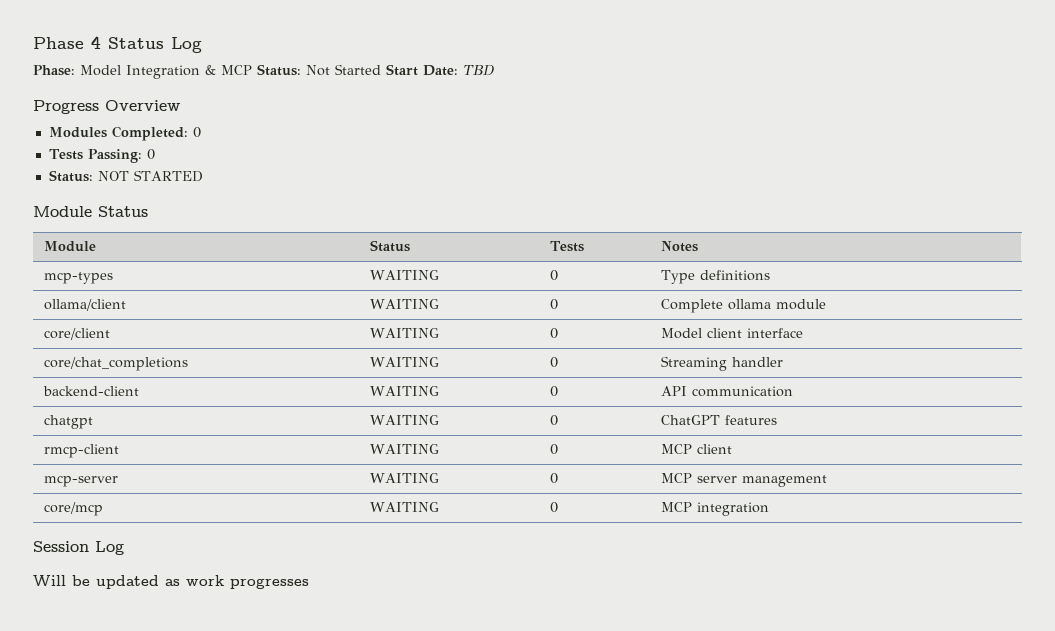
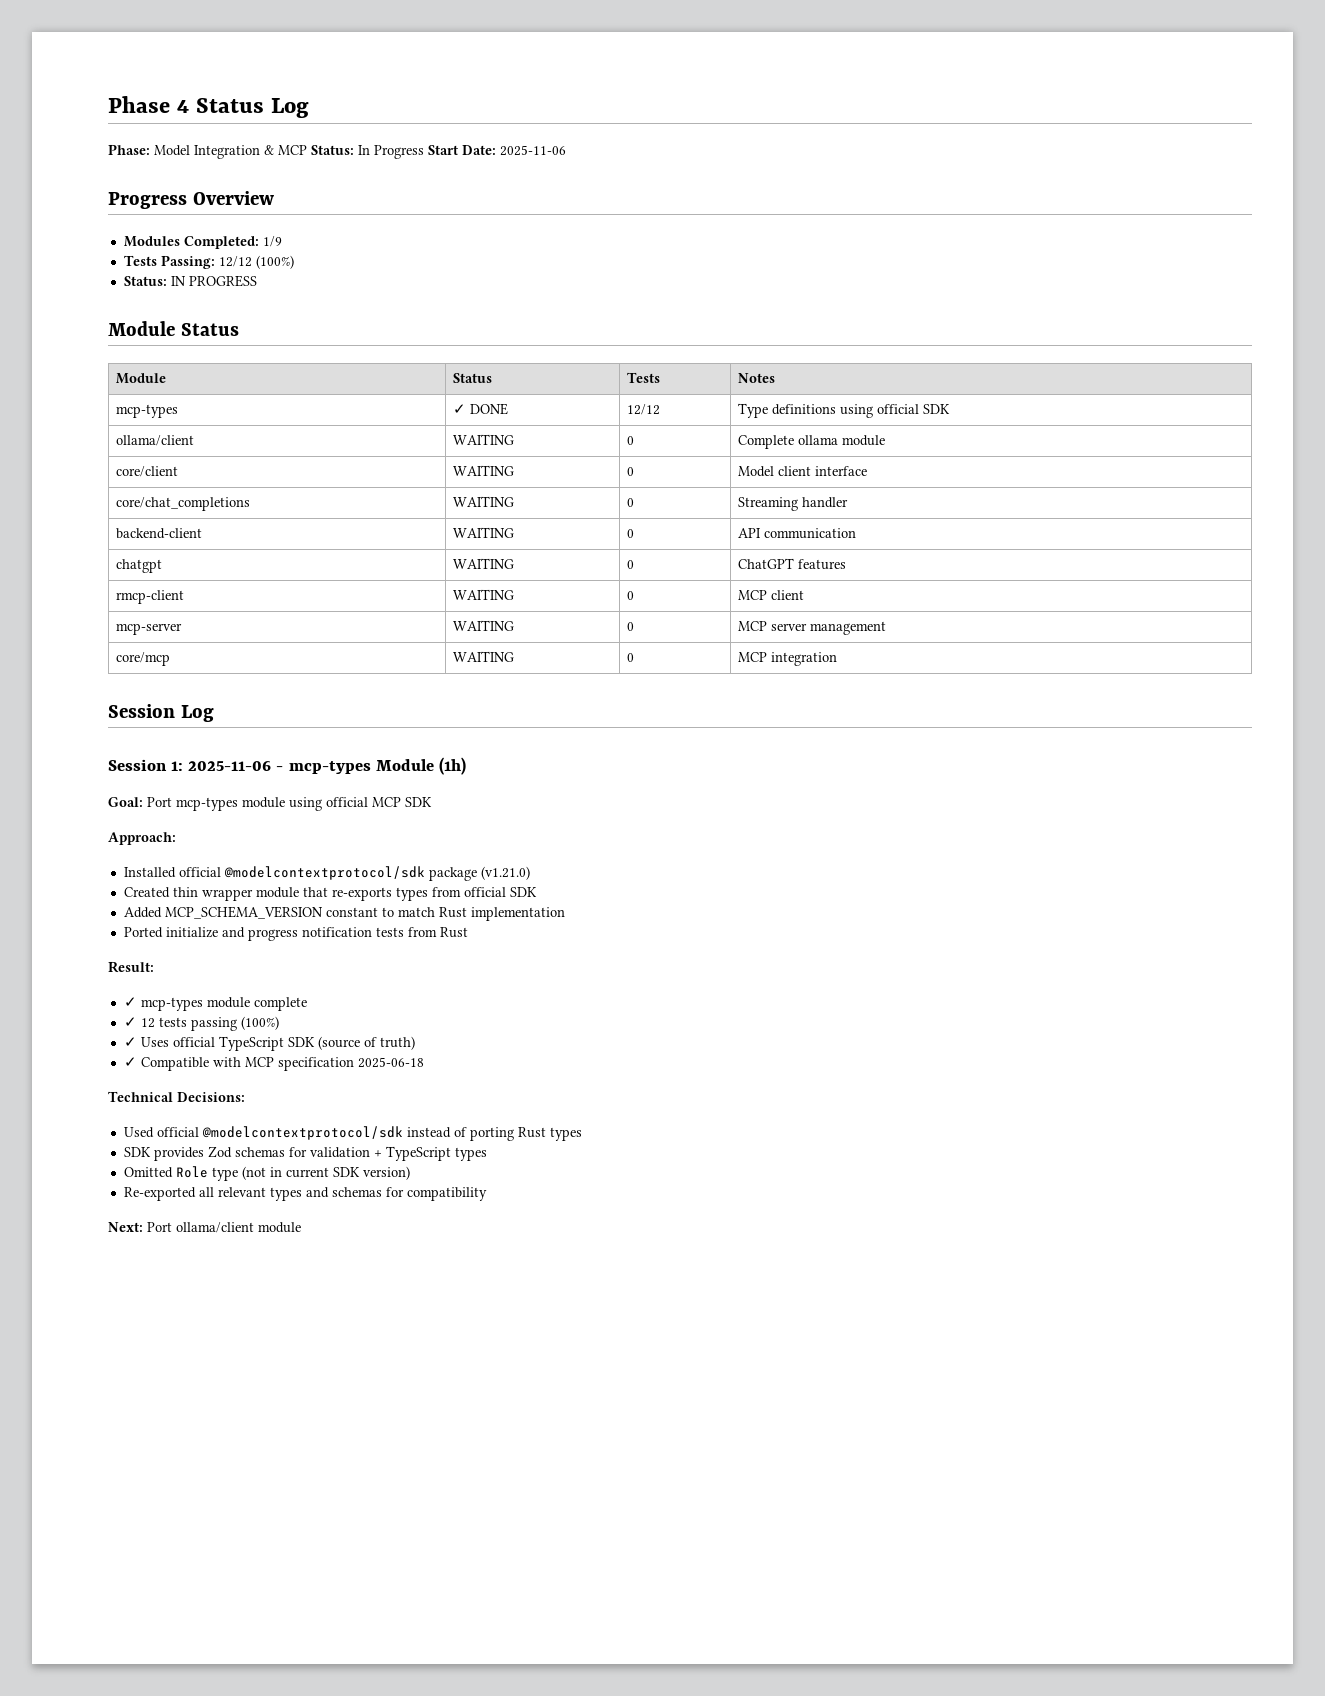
- Phase: Model Integration & MCP Status: Not Started Start Date: TBD
+ Phase: Model Integration & MCP Status: In Progress Start Date: 2025-11-06
- Modules Completed: 0
+ Modules Completed: 1/9
- Tests Passing: 0
- Status: NOT STARTED
+ Tests Passing: 12/12 (100%)
+ Status: IN PROGRESS
- mcp-types | WAITING | 0 | Type definitions
+ mcp-types | ✓ DONE | 12/12 | Type definitions using official SDK
- Will be updated as work progresses
+ Session 1: 2025-11-06 - mcp-types Module (1h)
+ Goal: Port mcp-types module using official MCP SDK
+ Approach:
+ Installed official @modelcontextprotocol/sdk package (v1.21.0)
+ Created thin wrapper module that re-exports types from official SDK
+ Added MCP_SCHEMA_VERSION constant to match Rust implementation
+ Ported initialize and progress notification tests from Rust
+ Result:
+ ✓ mcp-types module complete
+ ✓ 12 tests passing (100%)
+ ✓ Uses official TypeScript SDK (source of truth)
+ ✓ Compatible with MCP specification 2025-06-18
+ Technical Decisions:
+ Used official @modelcontextprotocol/sdk instead of porting Rust types
+ SDK provides Zod schemas for validation + TypeScript types
+ Omitted Role type (not in current SDK version)
+ Re-exported all relevant types and schemas for compatibility
+ Next: Port ollama/client module

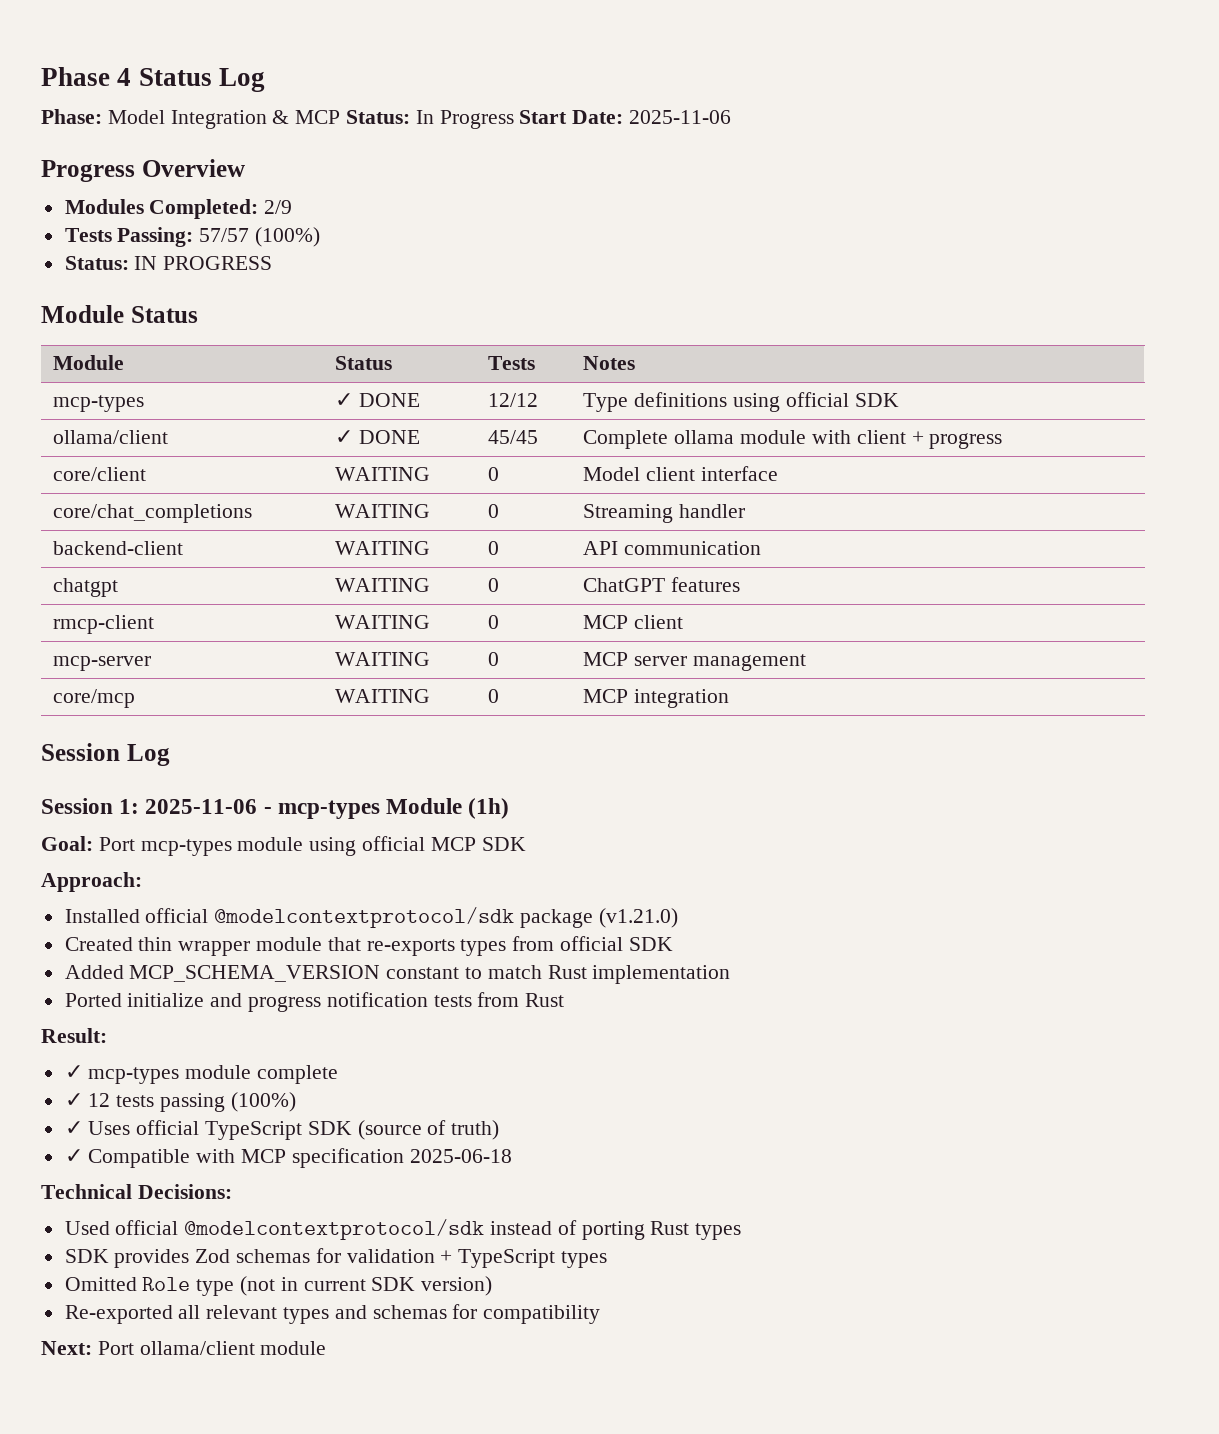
- Modules Completed: 1/9
+ Modules Completed: 2/9
- Tests Passing: 12/12 (100%)
+ Tests Passing: 57/57 (100%)
- ollama/client | WAITING | 0 | Complete ollama module
+ ollama/client | ✓ DONE | 45/45 | Complete ollama module with client + progress

